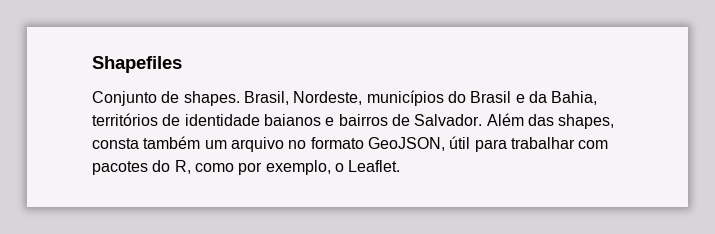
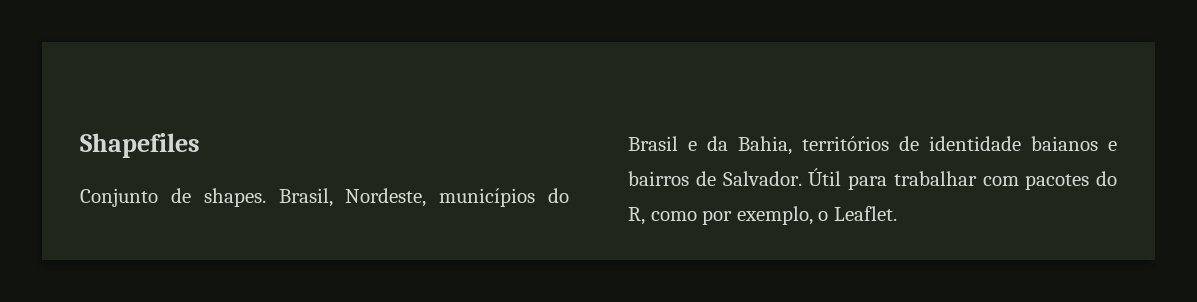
- Além das shapes, consta também um arquivo no formato GeoJSON, útil para trabalhar com pacotes do R, como por exemplo, o Leaflet.
+ Útil para trabalhar com pacotes do R, como por exemplo, o Leaflet.

